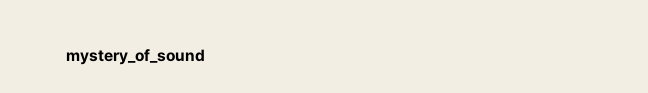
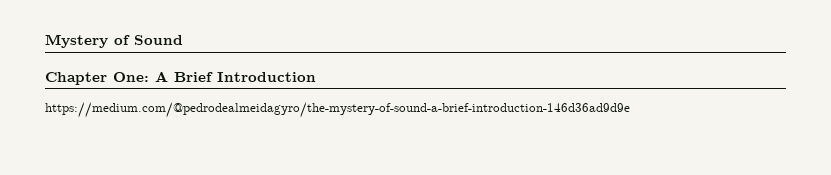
- mystery_of_sound
+ Mystery of Sound
+ Chapter One: A Brief Introduction
+ https://medium.com/@pedrodealmeidagyro/the-mystery-of-sound-a-brief-introduction-146d36ad9d9e

